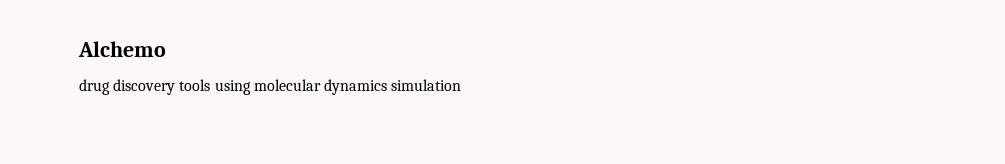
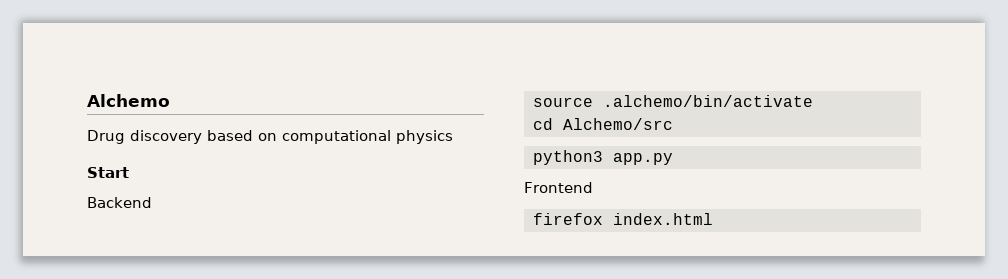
- drug discovery tools using molecular dynamics simulation
+ Drug discovery based on computational physics
+ Start
+ Backend
+ source .alchemo/bin/activate
+ cd Alchemo/src
+ python3 app.py
+ Frontend
+ firefox index.html

